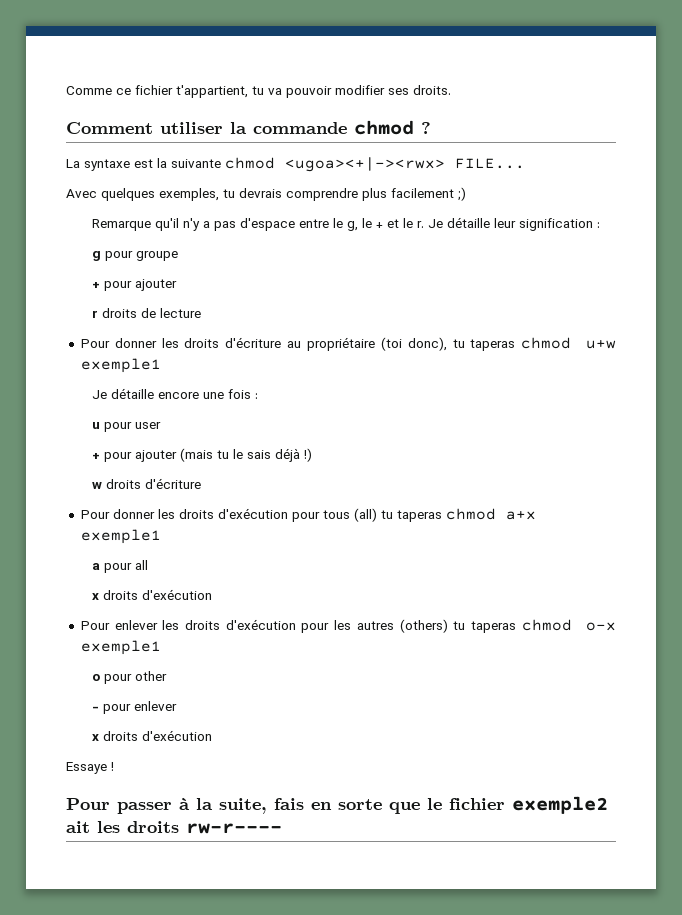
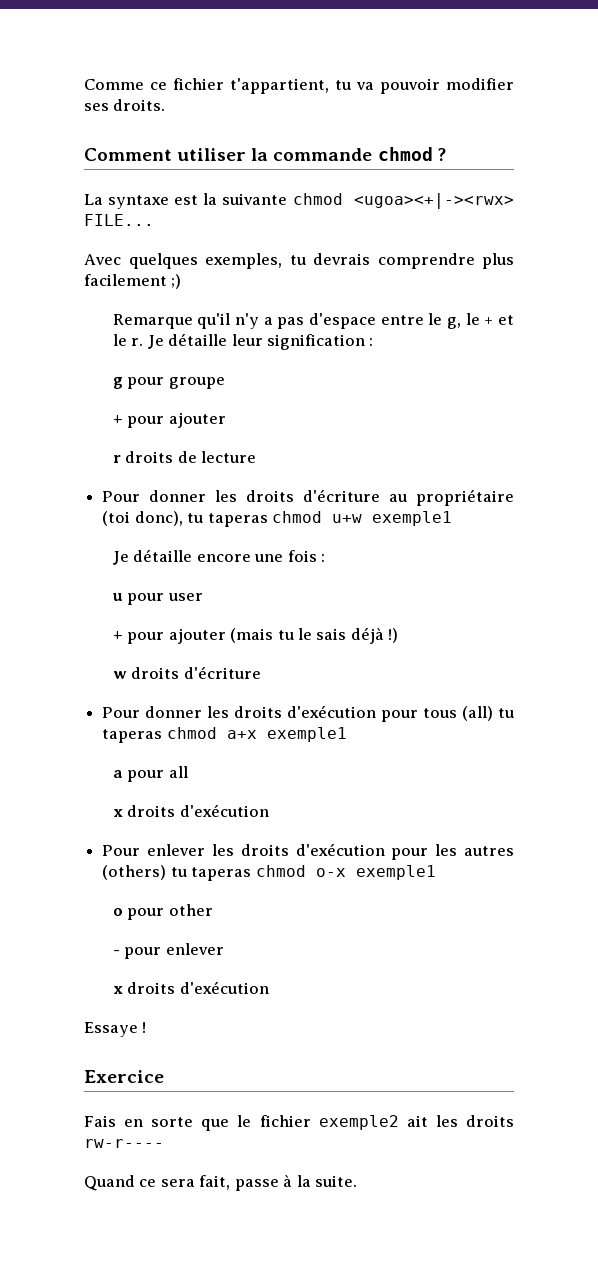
- Pour passer à la suite, fais en sorte que le fichier exemple2 ait les droits rw-r----
+ Exercice
+ Fais en sorte que le fichier exemple2 ait les droits rw-r----
+ Quand ce sera fait, passe à la suite.

